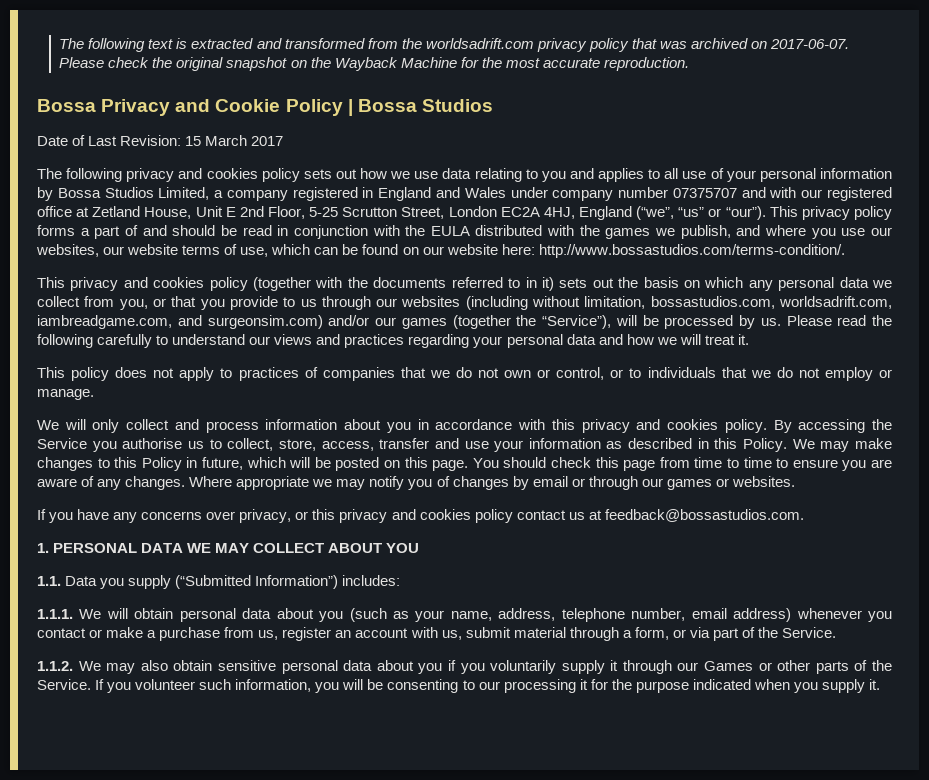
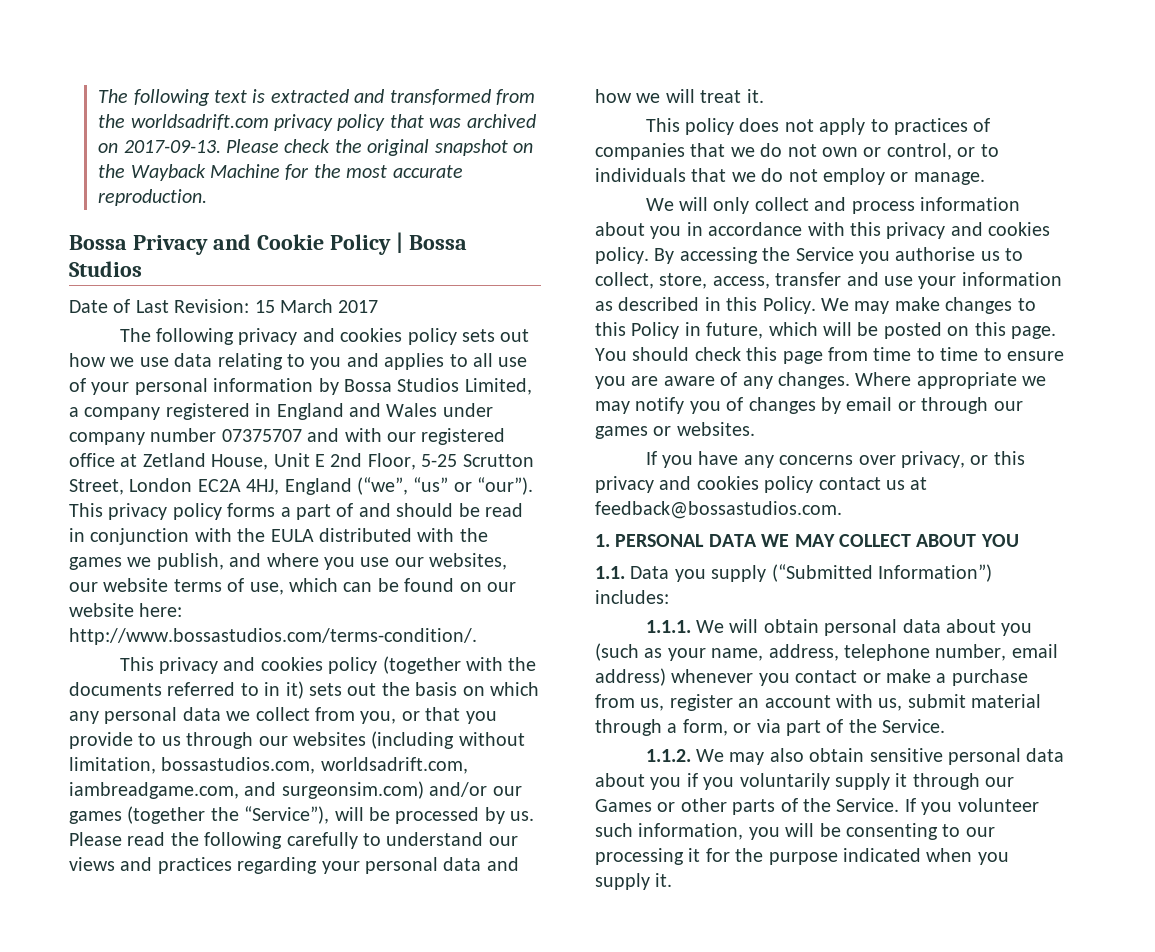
- The following text is extracted and transformed from the worldsadrift.com privacy policy that was archived on 2017-06-07.
+ The following text is extracted and transformed from the worldsadrift.com privacy policy that was archived on 2017-09-13.

